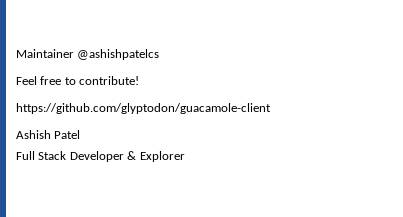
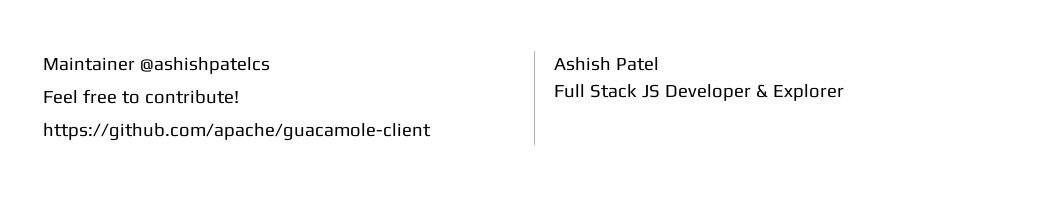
- https://github.com/glyptodon/guacamole-client
+ https://github.com/apache/guacamole-client
- Full Stack Developer & Explorer
+ Full Stack JS Developer & Explorer

